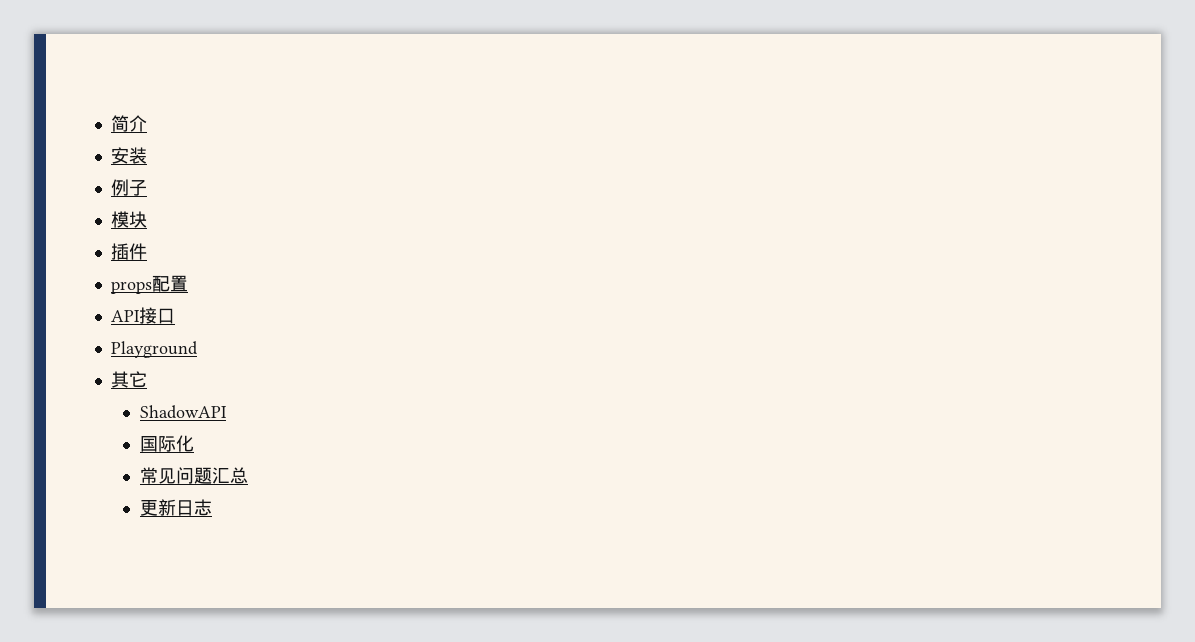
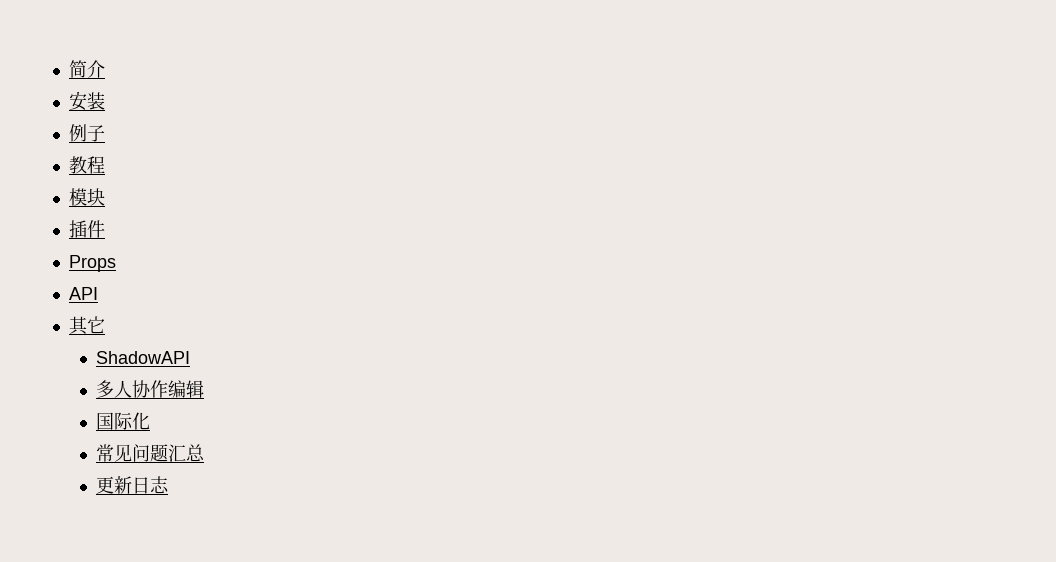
+ 教程
- props配置
+ Props
- API接口
- Playground
+ API
+ 多人协作编辑

